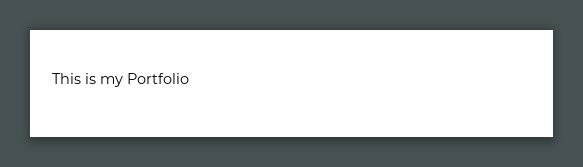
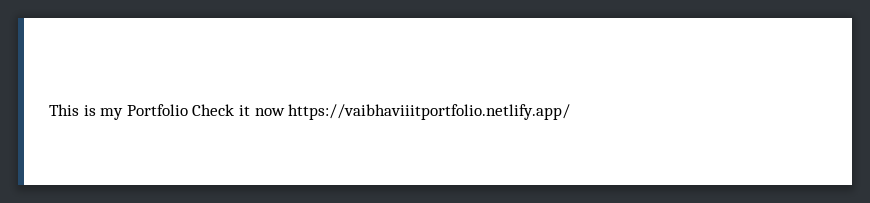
- This is my Portfolio
+ This is my Portfolio Check it now https://vaibhaviiitportfolio.netlify.app/

